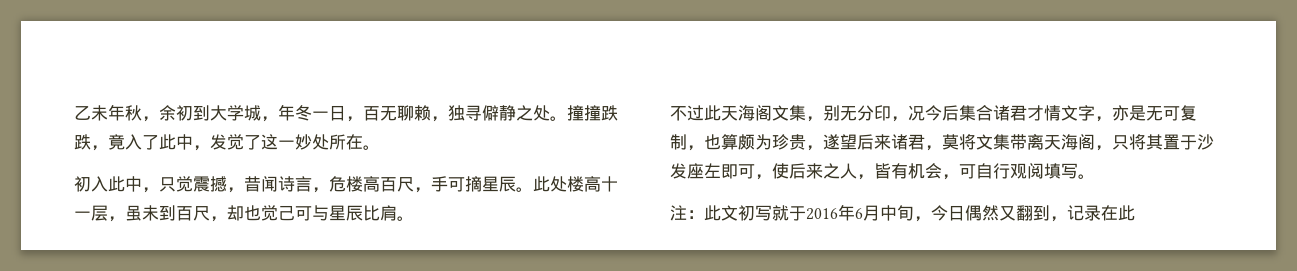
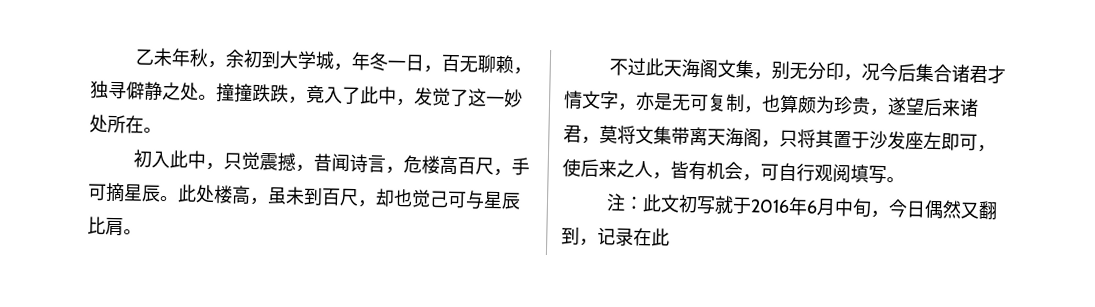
- 此处楼高十一层，虽未到百尺，却也觉己可与星辰比肩。
+ 此处楼高，虽未到百尺，却也觉己可与星辰比肩。

